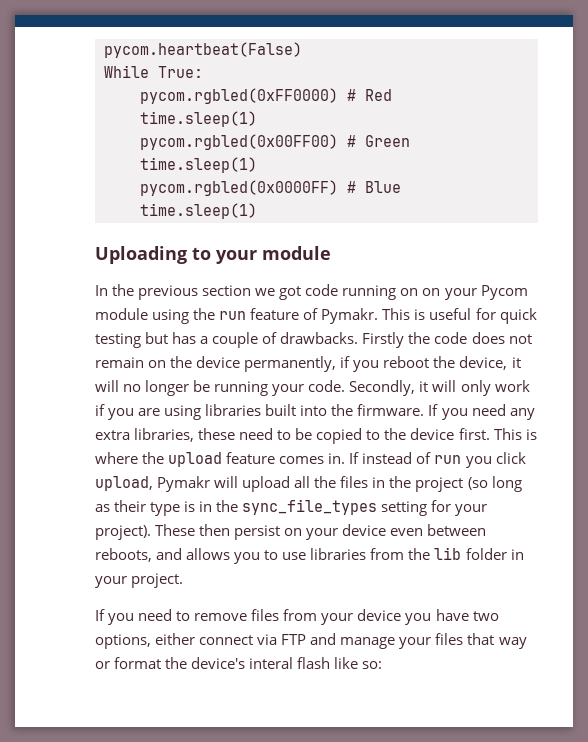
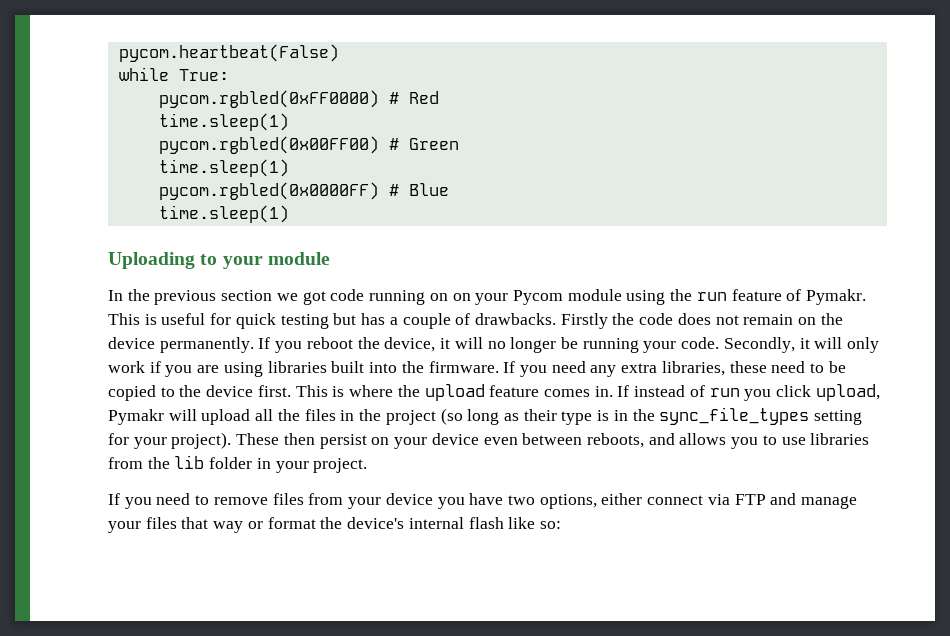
- While True:
+ while True:
- Firstly the code does not remain on the device permanently, if you reboot the device, it will no longer be running your code.
+ Firstly the code does not remain on the device permanently. If you reboot the device, it will no longer be running your code.
- If you need to remove files from your device you have two options, either connect via FTP and manage your files that way or format the device's interal flash like so:
+ If you need to remove files from your device you have two options, either connect via FTP and manage your files that way or format the device's internal flash like so:

